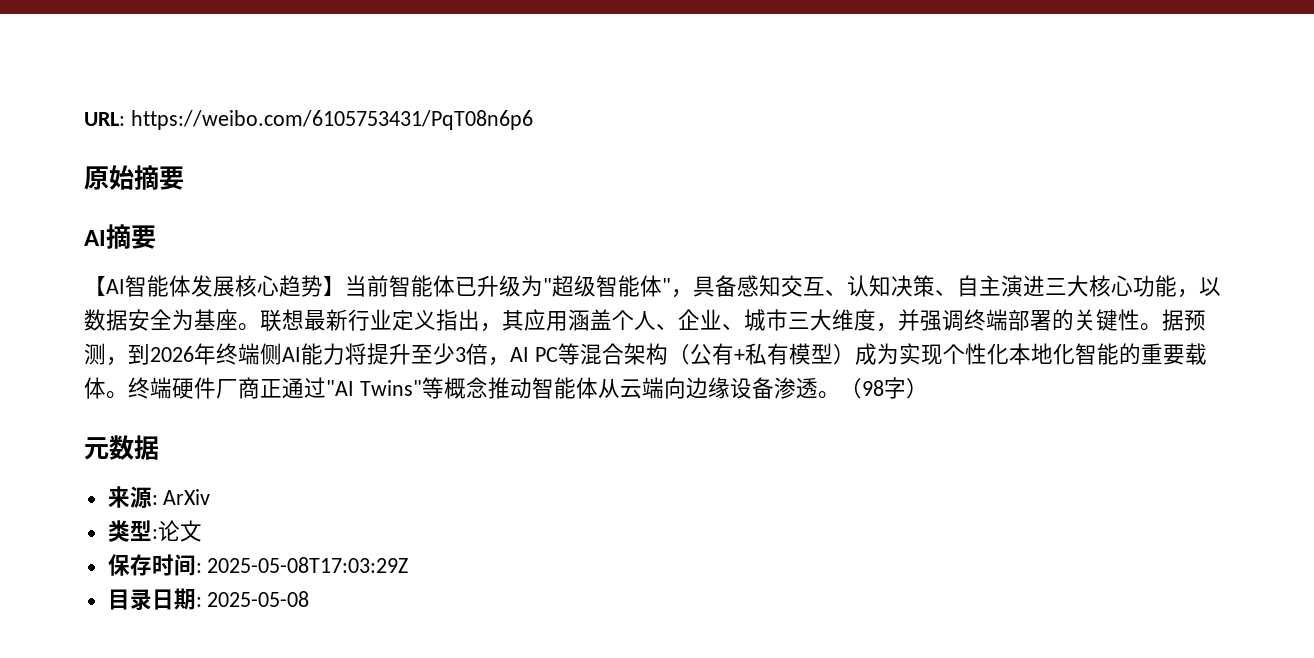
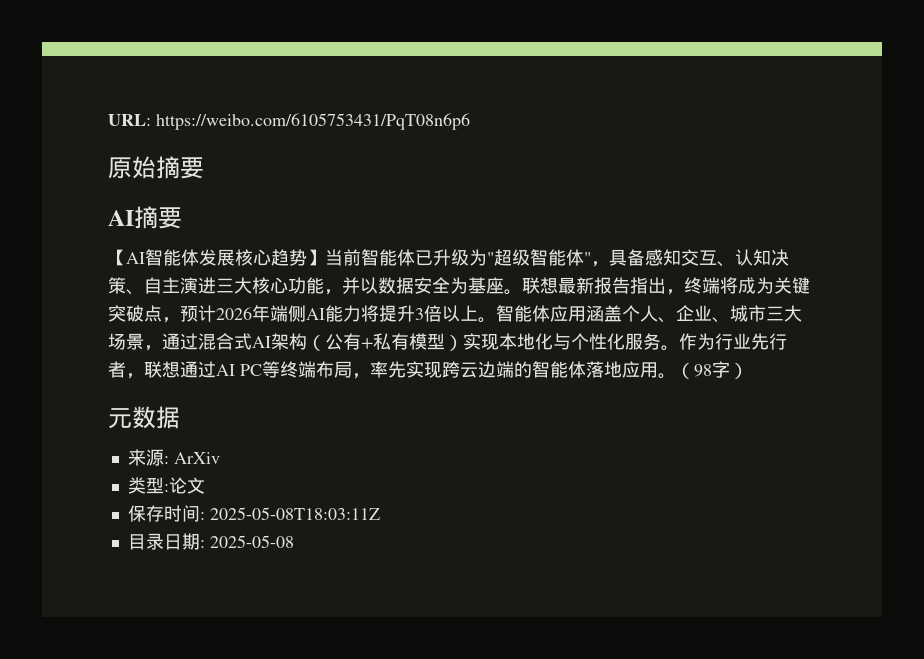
- 【AI智能体发展核心趋势】当前智能体已升级为"超级智能体"，具备感知交互、认知决策、自主演进三大核心功能，以数据安全为基座。
+ 【AI智能体发展核心趋势】当前智能体已升级为"超级智能体"，具备感知交互、认知决策、自主演进三大核心功能，并以数据安全为基座。
- 联想最新行业定义指出，其应用涵盖个人、企业、城市三大维度，并强调终端部署的关键性。据预测，到2026年终端侧AI能力将提升至少3倍，AI PC等混合架构（公有+私有模型）成为实现个性化本地化智能的重要载体。终端硬件厂商正通过"AI Twins"等概念推动智能体从云端向边缘设备渗透。
+ 联想最新报告指出，终端将成为关键突破点，预计2026年端侧AI能力将提升3倍以上。智能体应用涵盖个人、企业、城市三大场景，通过混合式AI架构（公有+私有模型）实现本地化与个性化服务。作为行业先行者，联想通过AI PC等终端布局，率先实现跨云边端的智能体落地应用。
- 保存时间: 2025-05-08T17:03:29Z
+ 保存时间: 2025-05-08T18:03:11Z

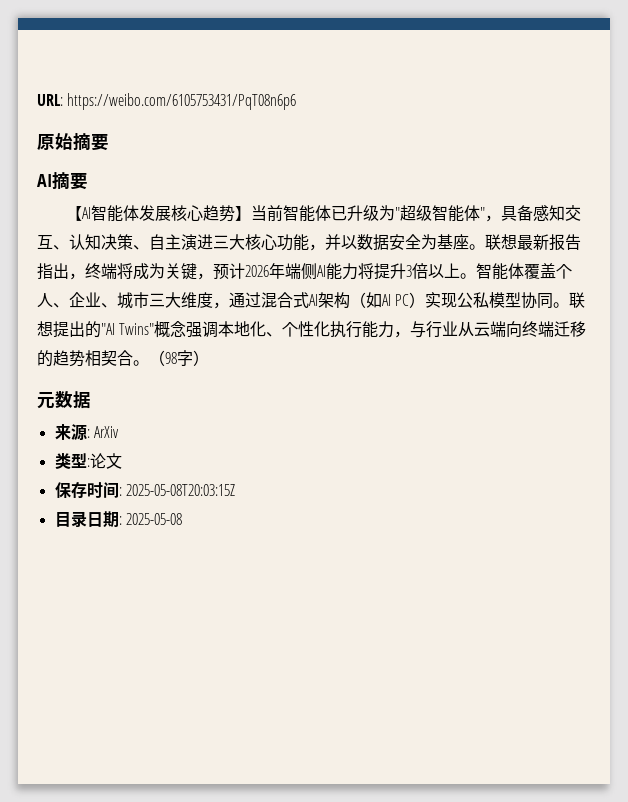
- 联想最新报告指出，终端将成为关键突破点，预计2026年端侧AI能力将提升3倍以上。
+ 联想最新报告指出，终端将成为关键，预计2026年端侧AI能力将提升3倍以上。
- 智能体应用涵盖个人、企业、城市三大场景，通过混合式AI架构（公有+私有模型）实现本地化与个性化服务。作为行业先行者，联想通过AI PC等终端布局，率先实现跨云边端的智能体落地应用。
+ 智能体覆盖个人、企业、城市三大维度，通过混合式AI架构（如AI PC）实现公私模型协同。联想提出的"AI Twins"概念强调本地化、个性化执行能力，与行业从云端向终端迁移的趋势相契合。
- 保存时间: 2025-05-08T18:03:11Z
+ 保存时间: 2025-05-08T20:03:15Z

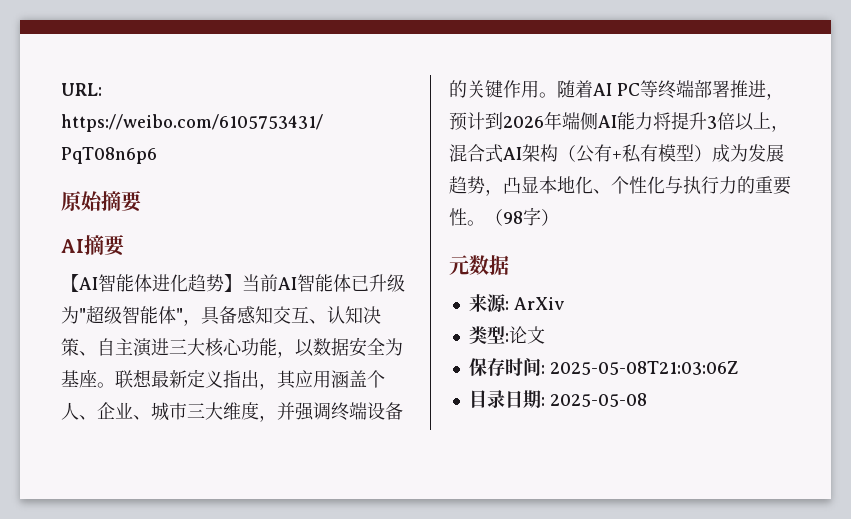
- 【AI智能体发展核心趋势】当前智能体已升级为"超级智能体"，具备感知交互、认知决策、自主演进三大核心功能，并以数据安全为基座。
+ 【AI智能体进化趋势】当前AI智能体已升级为"超级智能体"，具备感知交互、认知决策、自主演进三大核心功能，以数据安全为基座。
- 联想最新报告指出，终端将成为关键，预计2026年端侧AI能力将提升3倍以上。智能体覆盖个人、企业、城市三大维度，通过混合式AI架构（如AI PC）实现公私模型协同。联想提出的"AI Twins"概念强调本地化、个性化执行能力，与行业从云端向终端迁移的趋势相契合。
+ 联想最新定义指出，其应用涵盖个人、企业、城市三大维度，并强调终端设备的关键作用。随着AI PC等终端部署推进，预计到2026年端侧AI能力将提升3倍以上，混合式AI架构（公有+私有模型）成为发展趋势，凸显本地化、个性化与执行力的重要性。
- 保存时间: 2025-05-08T20:03:15Z
+ 保存时间: 2025-05-08T21:03:06Z

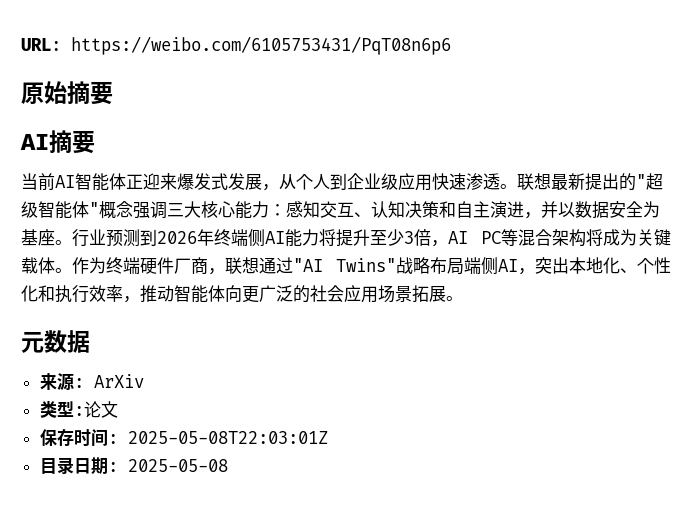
- 【AI智能体进化趋势】当前AI智能体已升级为"超级智能体"，具备感知交互、认知决策、自主演进三大核心功能，以数据安全为基座。
+ 当前AI智能体正迎来爆发式发展，从个人到企业级应用快速渗透。联想最新提出的"超级智能体"概念强调三大核心能力：感知交互、认知决策和自主演进，并以数据安全为基座。
- 联想最新定义指出，其应用涵盖个人、企业、城市三大维度，并强调终端设备的关键作用。随着AI PC等终端部署推进，预计到2026年端侧AI能力将提升3倍以上，混合式AI架构（公有+私有模型）成为发展趋势，凸显本地化、个性化与执行力的重要性。（98字）
+ 行业预测到2026年终端侧AI能力将提升至少3倍，AI PC等混合架构将成为关键载体。作为终端硬件厂商，联想通过"AI Twins"战略布局端侧AI，突出本地化、个性化和执行效率，推动智能体向更广泛的社会应用场景拓展。
- 保存时间: 2025-05-08T21:03:06Z
+ 保存时间: 2025-05-08T22:03:01Z

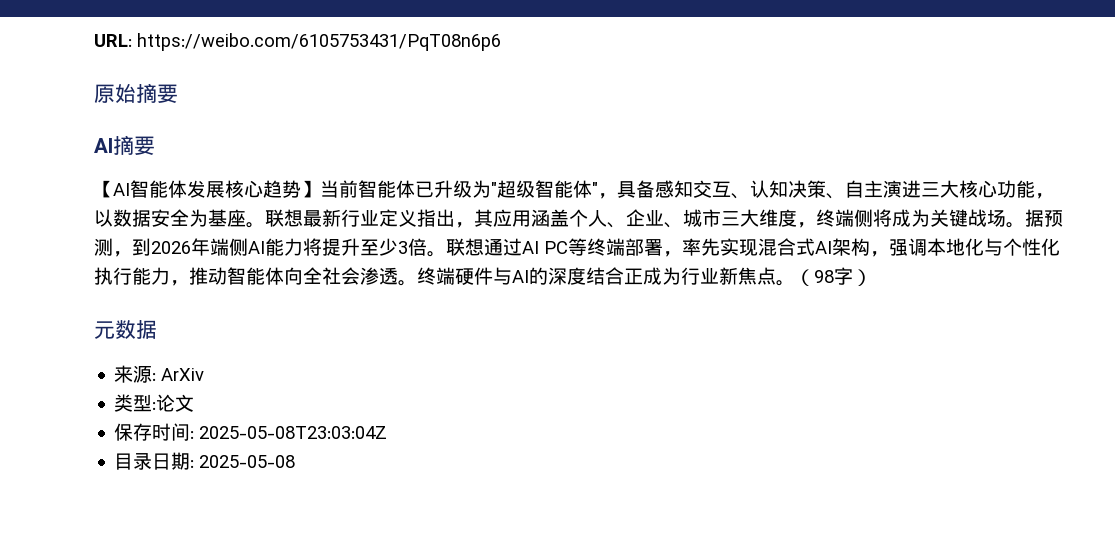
- 当前AI智能体正迎来爆发式发展，从个人到企业级应用快速渗透。联想最新提出的"超级智能体"概念强调三大核心能力：感知交互、认知决策和自主演进，并以数据安全为基座。
+ 【AI智能体发展核心趋势】当前智能体已升级为"超级智能体"，具备感知交互、认知决策、自主演进三大核心功能，以数据安全为基座。
- 行业预测到2026年终端侧AI能力将提升至少3倍，AI PC等混合架构将成为关键载体。作为终端硬件厂商，联想通过"AI Twins"战略布局端侧AI，突出本地化、个性化和执行效率，推动智能体向更广泛的社会应用场景拓展。
+ 联想最新行业定义指出，其应用涵盖个人、企业、城市三大维度，终端侧将成为关键战场。据预测，到2026年端侧AI能力将提升至少3倍。联想通过AI PC等终端部署，率先实现混合式AI架构，强调本地化与个性化执行能力，推动智能体向全社会渗透。终端硬件与AI的深度结合正成为行业新焦点。（98字）
- 保存时间: 2025-05-08T22:03:01Z
+ 保存时间: 2025-05-08T23:03:04Z

